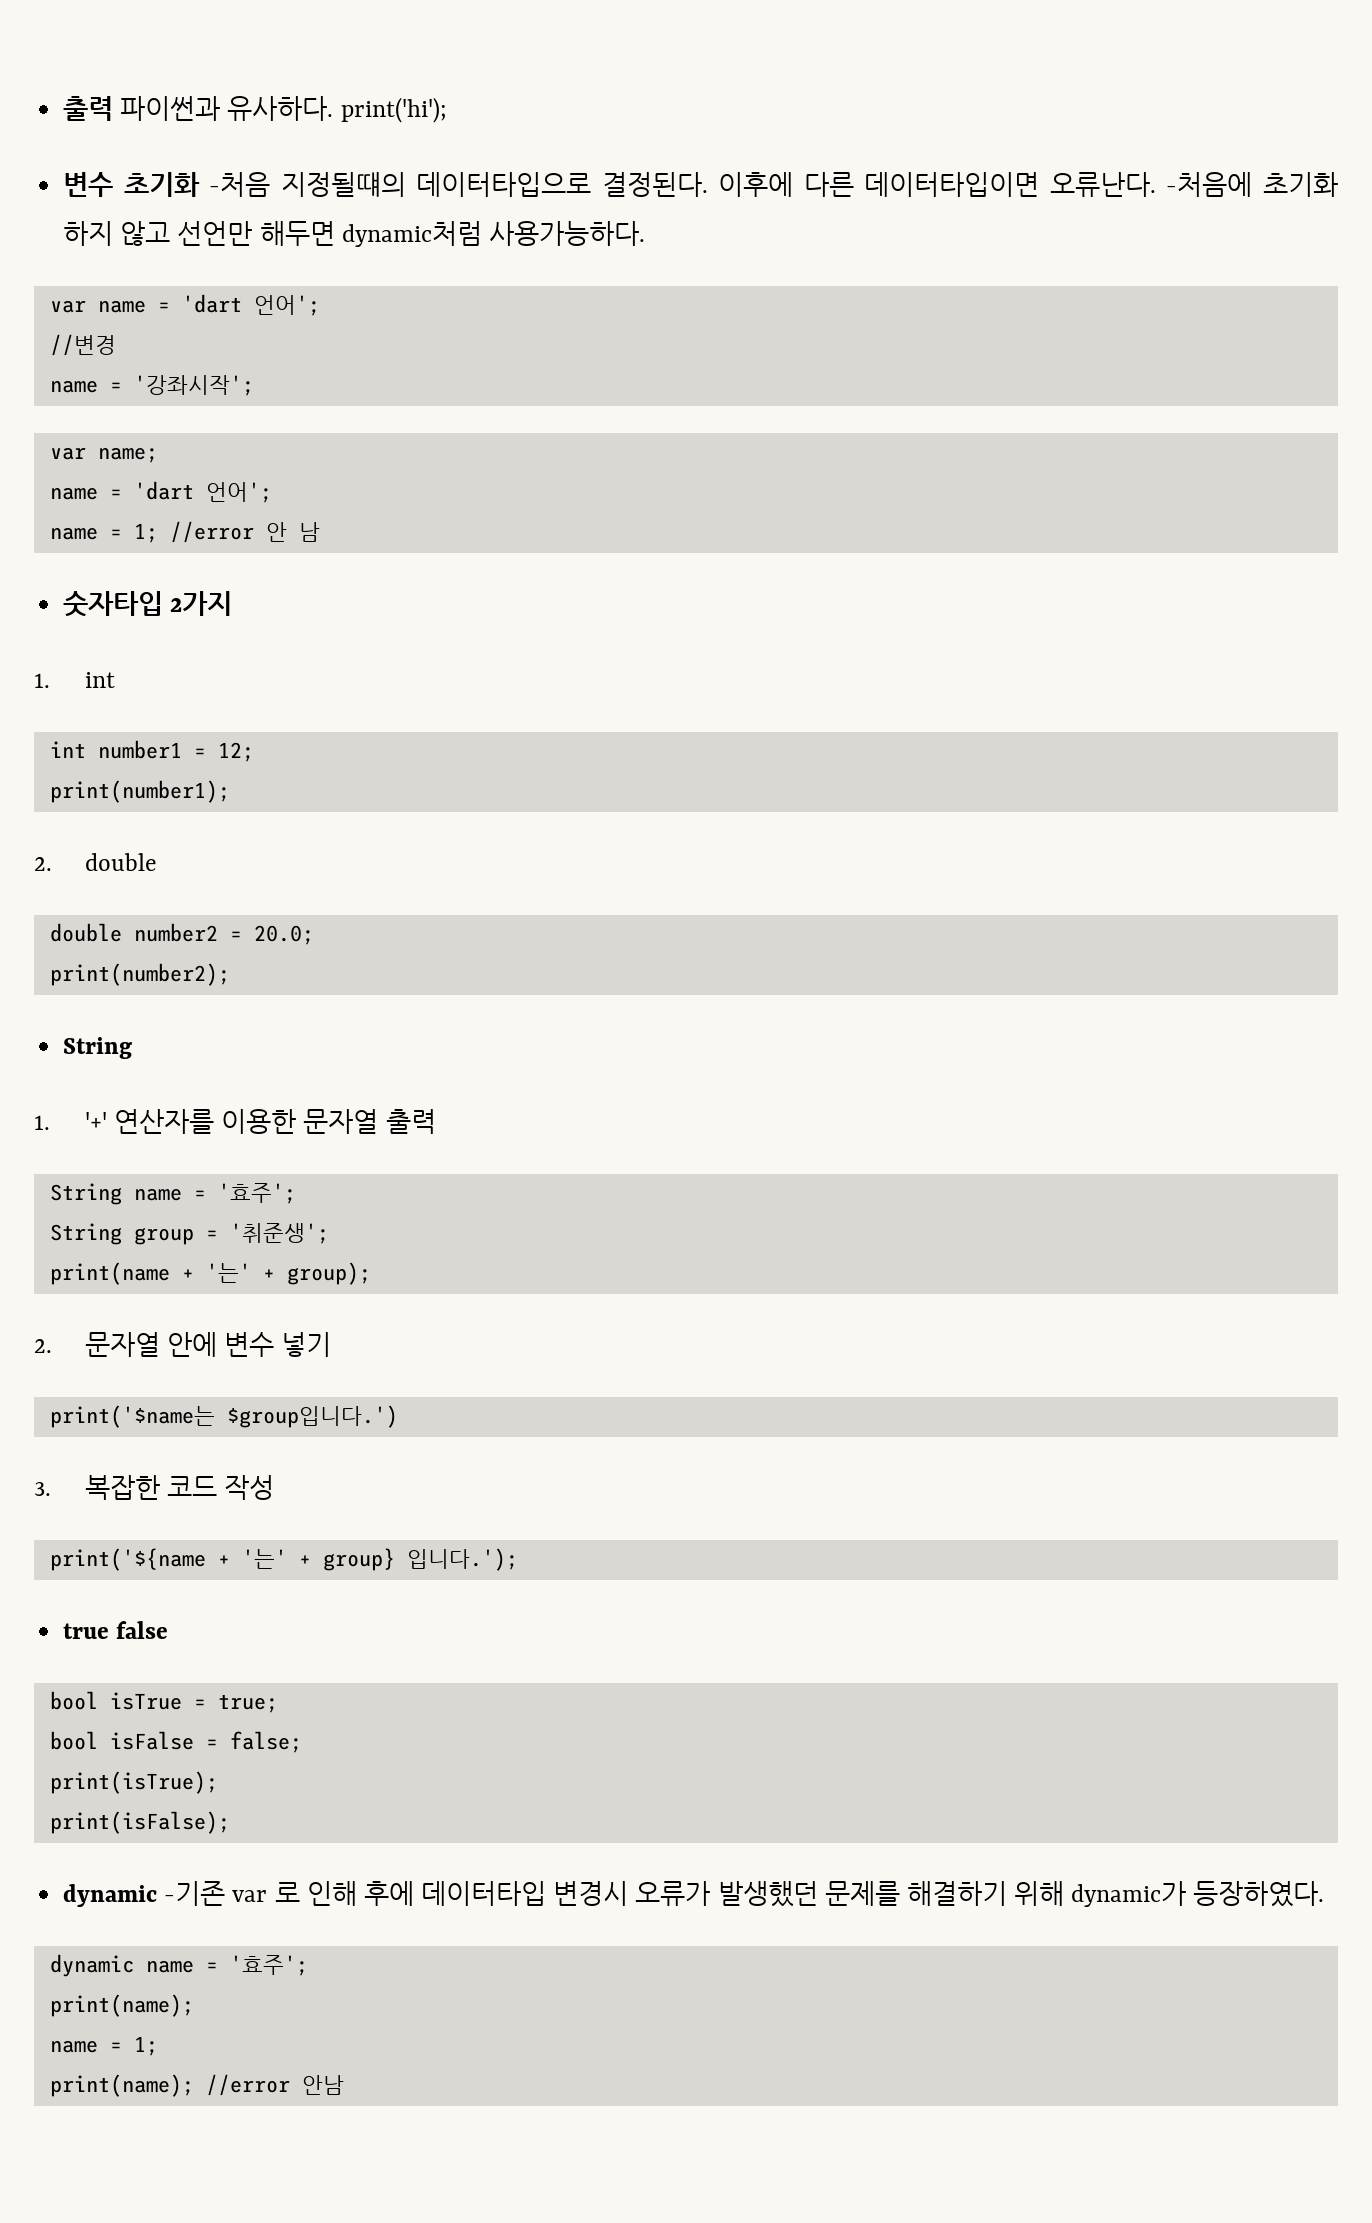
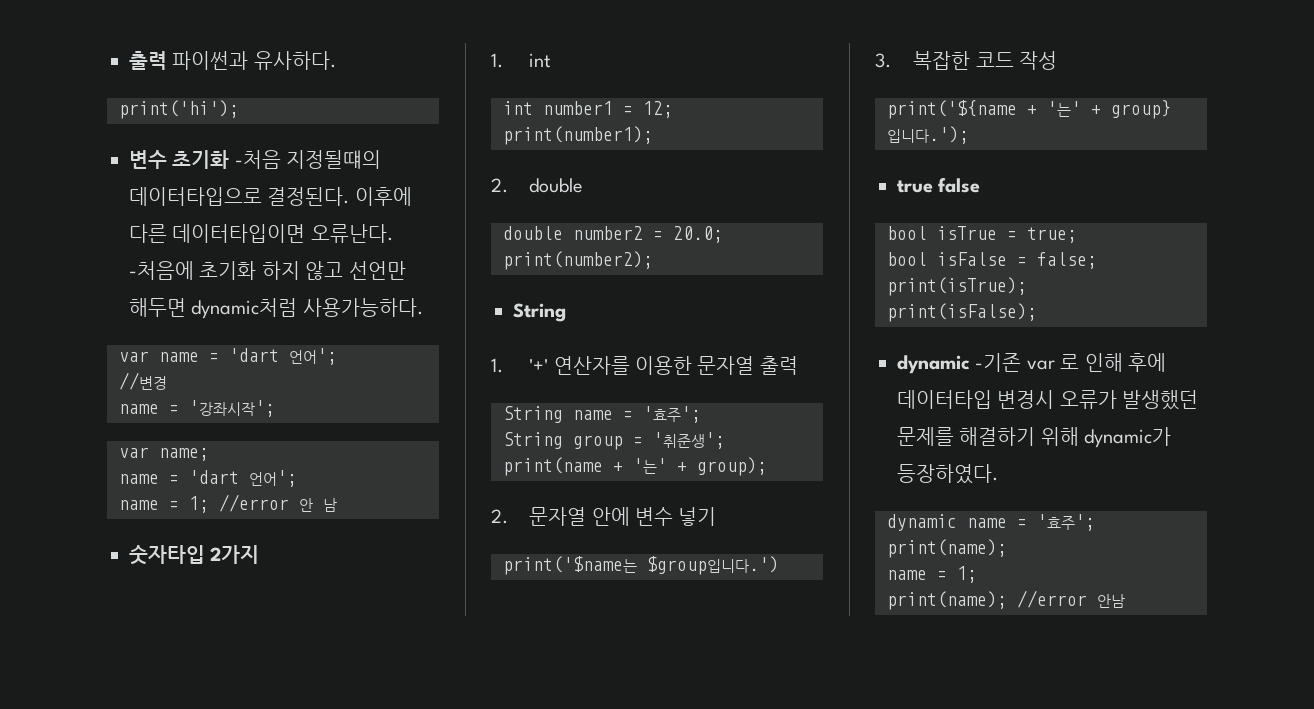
- 출력 파이썬과 유사하다. print('hi');
+ 출력 파이썬과 유사하다.
+ print('hi');

